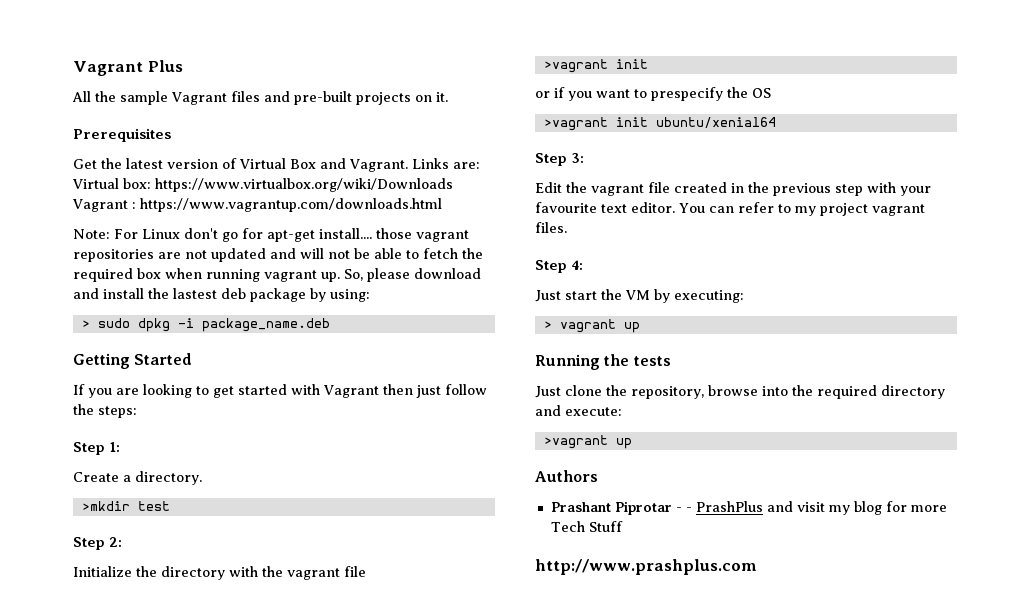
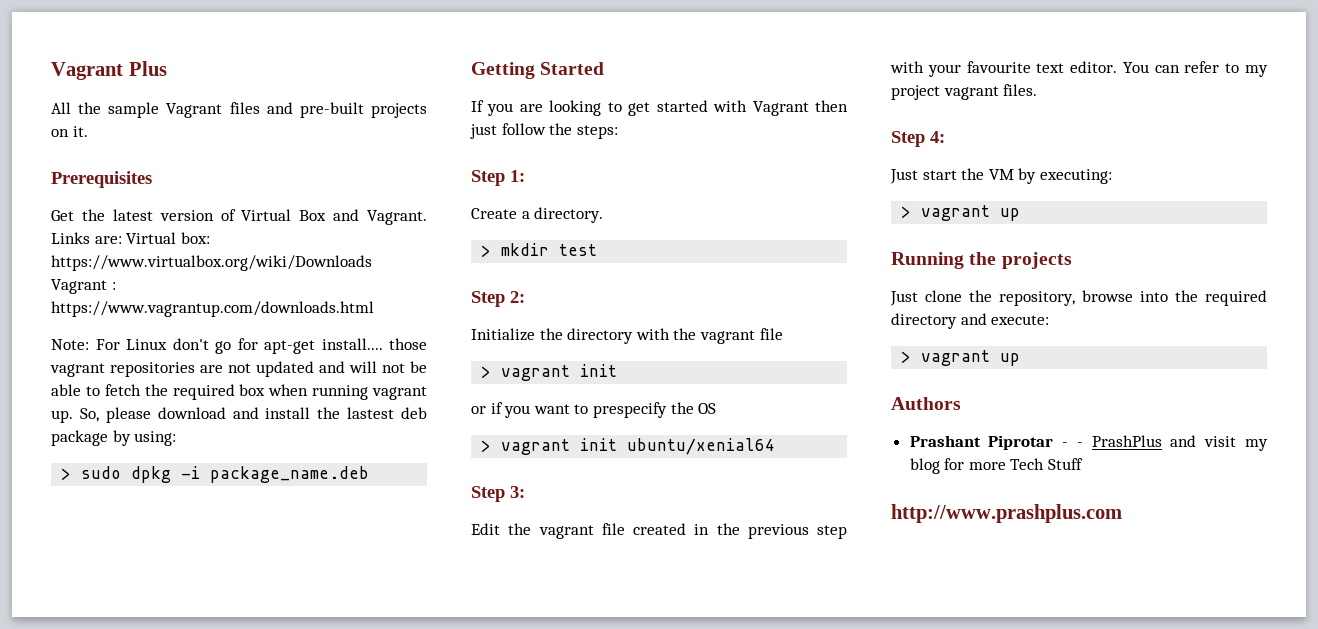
- >mkdir test
+ > mkdir test
  Initialize the directory with the vagrant file
- >vagrant init
+ > vagrant init
- >vagrant init ubuntu/xenial64
+ > vagrant init ubuntu/xenial64
- Running the tests
+ Running the projects
  Just clone the repository, browse into the required directory and execute:
- >vagrant up
+ > vagrant up

